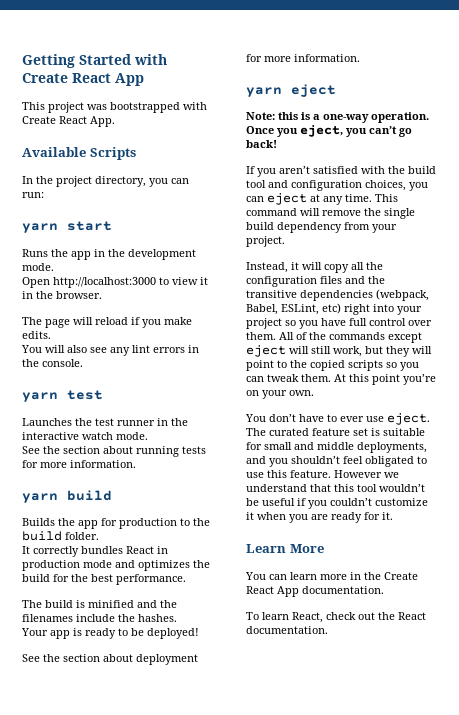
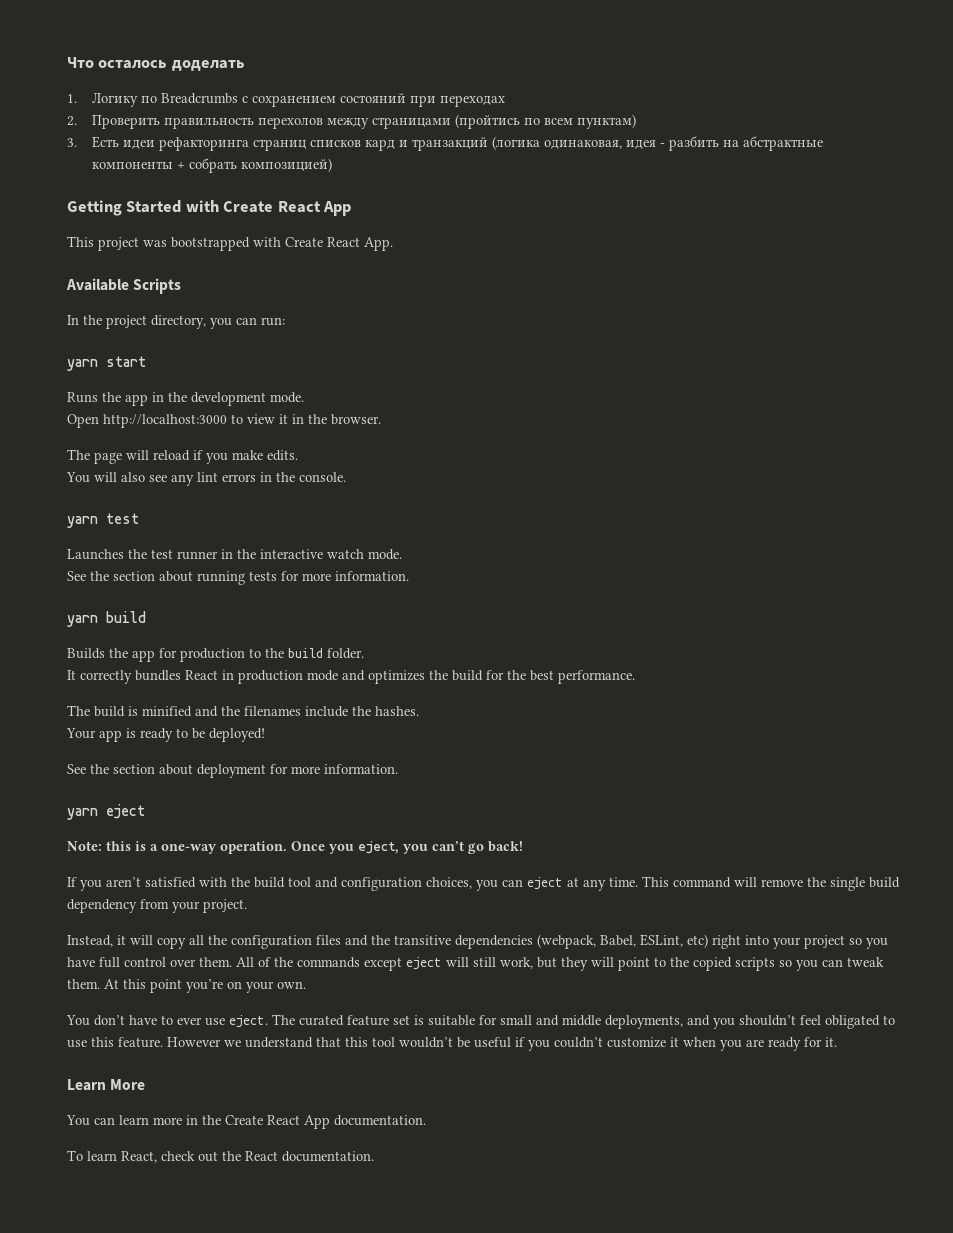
+ Что осталось доделать
+ 1. Логику по Breadcrumbs с сохранением состояний при переходах
+ 2. Проверить правильность перехолов между страницами (пройтись по всем пунктам)
+ 3. Есть идеи рефакторинга страниц списков кард и транзакций (логика одинаковая, идея - разбить на абстрактные компоненты + собрать композицией)

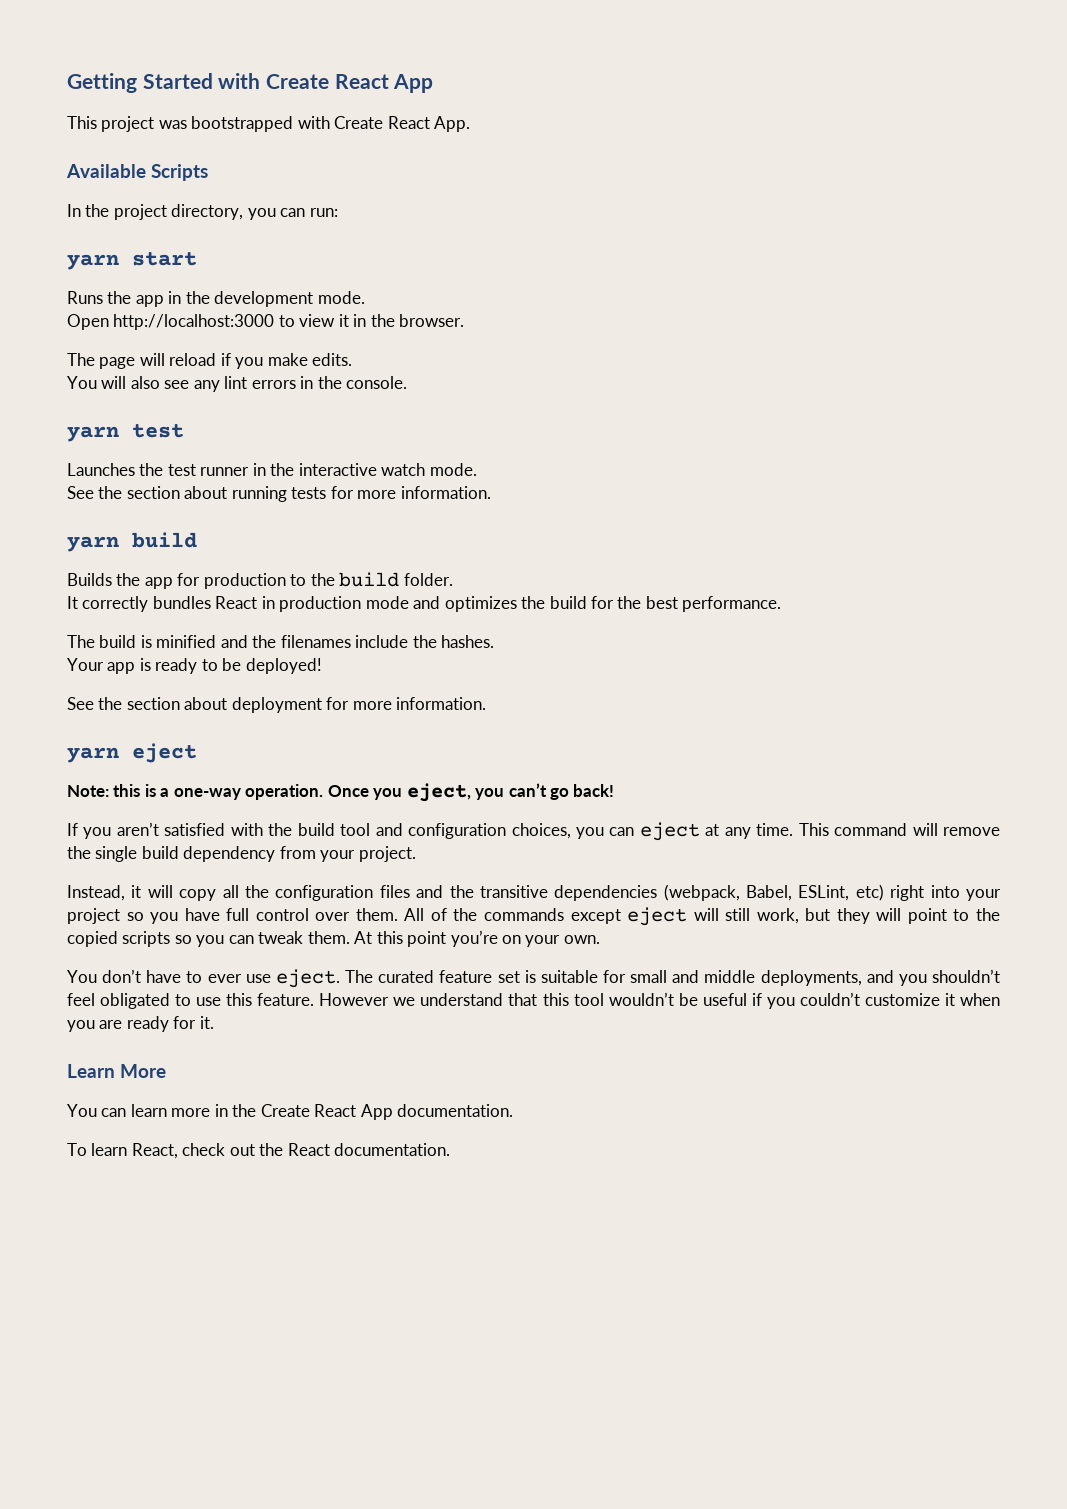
- Что осталось доделать
- 1. Логику по Breadcrumbs с сохранением состояний при переходах
- 2. Проверить правильность перехолов между страницами (пройтись по всем пунктам)
- 3. Есть идеи рефакторинга страниц списков кард и транзакций (логика одинаковая, идея - разбить на абстрактные компоненты + собрать композицией)

